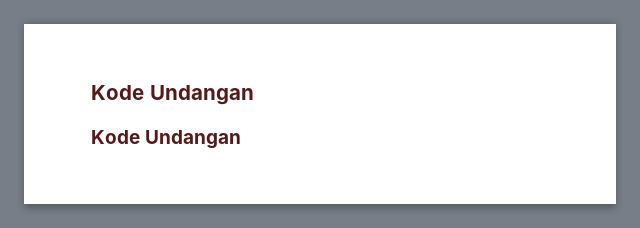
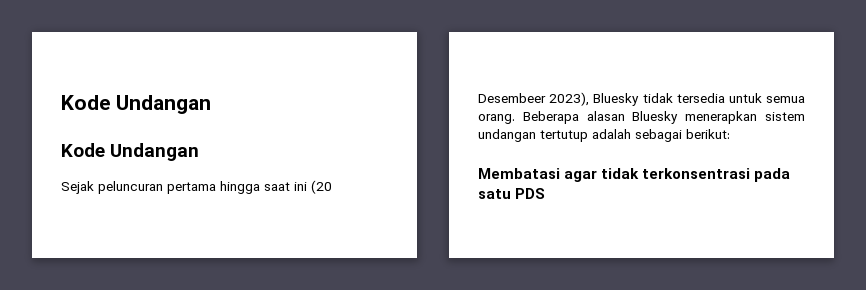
+ Sejak peluncuran pertama hingga saat ini (20 Desembeer 2023), Bluesky tidak tersedia untuk semua orang. Beberapa alasan Bluesky menerapkan sistem undangan tertutup adalah sebagai berikut:
+ Membatasi agar tidak terkonsentrasi pada satu PDS

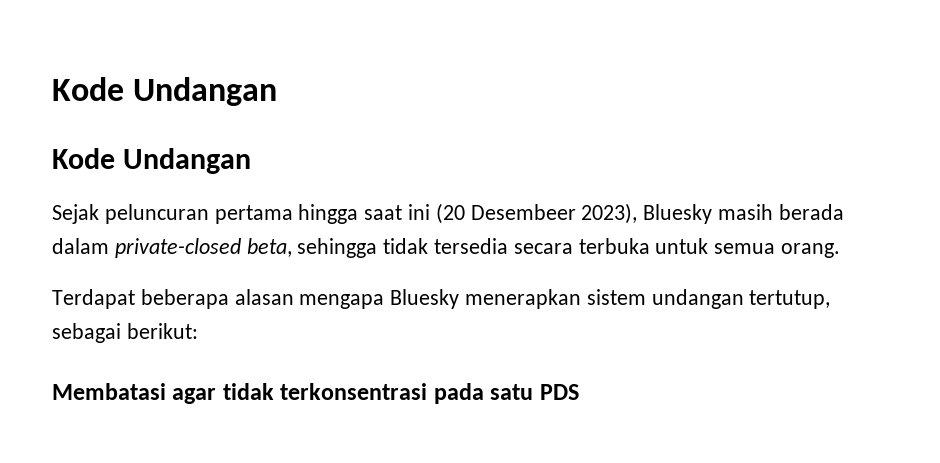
- Sejak peluncuran pertama hingga saat ini (20 Desembeer 2023), Bluesky tidak tersedia untuk semua orang. Beberapa alasan Bluesky menerapkan sistem undangan tertutup adalah sebagai berikut:
+ Sejak peluncuran pertama hingga saat ini (20 Desembeer 2023), Bluesky masih berada dalam private-closed beta, sehingga tidak tersedia secara terbuka untuk semua orang.
+ Terdapat beberapa alasan mengapa Bluesky menerapkan sistem undangan tertutup, sebagai berikut:

